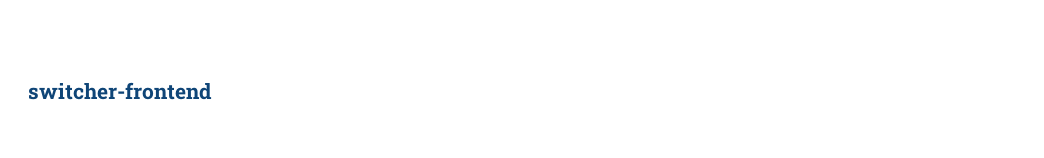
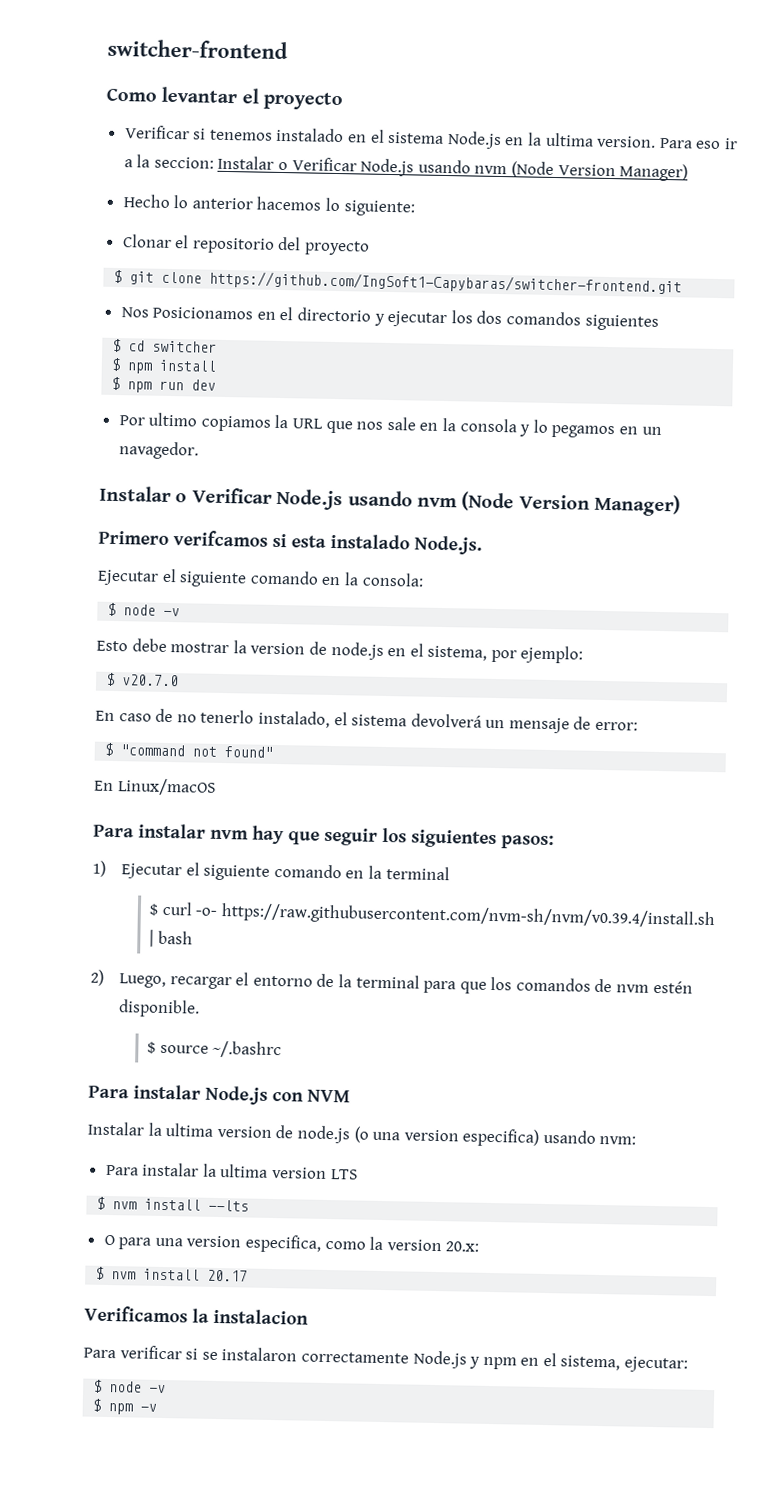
+ Como levantar el proyecto
+ Verificar si tenemos instalado en el sistema Node.js en la ultima version. Para eso ir a la seccion: Instalar o Verificar Node.js usando nvm (Node Version Manager)
+ Hecho lo anterior hacemos lo siguiente:
+ Clonar el repositorio del proyecto
+ $ git clone https://github.com/IngSoft1-Capybaras/switcher-frontend.git
+ Nos Posicionamos en el directorio y ejecutar los dos comandos siguientes
+ $ cd switcher
+ $ npm install
+ $ npm run dev
+ Por ultimo copiamos la URL que nos sale en la consola y lo pegamos en un navagedor.
+ Instalar o Verificar Node.js usando nvm (Node Version Manager)
+ Primero verifcamos si esta instalado Node.js.
+ Ejecutar el siguiente comando en la consola:
+ $ node -v
+ Esto debe mostrar la version de node.js en el sistema, por ejemplo:
+ $ v20.7.0
+ En caso de no tenerlo instalado, el sistema devolverá un mensaje de error:
+ $ "command not found"
+ En Linux/macOS
+ Para instalar nvm hay que seguir los siguientes pasos:
+ 1) Ejecutar el siguiente comando en la terminal
+ $ curl -o- https://raw.githubusercontent.com/nvm-sh/nvm/v0.39.4/install.sh | bash
+ 2) Luego, recargar el entorno de la terminal para que los comandos de nvm estén disponible.
+ $ source ~/.bashrc
+ Para instalar Node.js con NVM
+ Instalar la ultima version de node.js (o una version especifica) usando nvm:
+ Para instalar la ultima version LTS
+ $ nvm install --lts
+ O para una version especifica, como la version 20.x:
+ $ nvm install 20.17
+ Verificamos la instalacion
+ Para verificar si se instalaron correctamente Node.js y npm en el sistema, ejecutar:
+ $ node -v
+ $ npm -v

